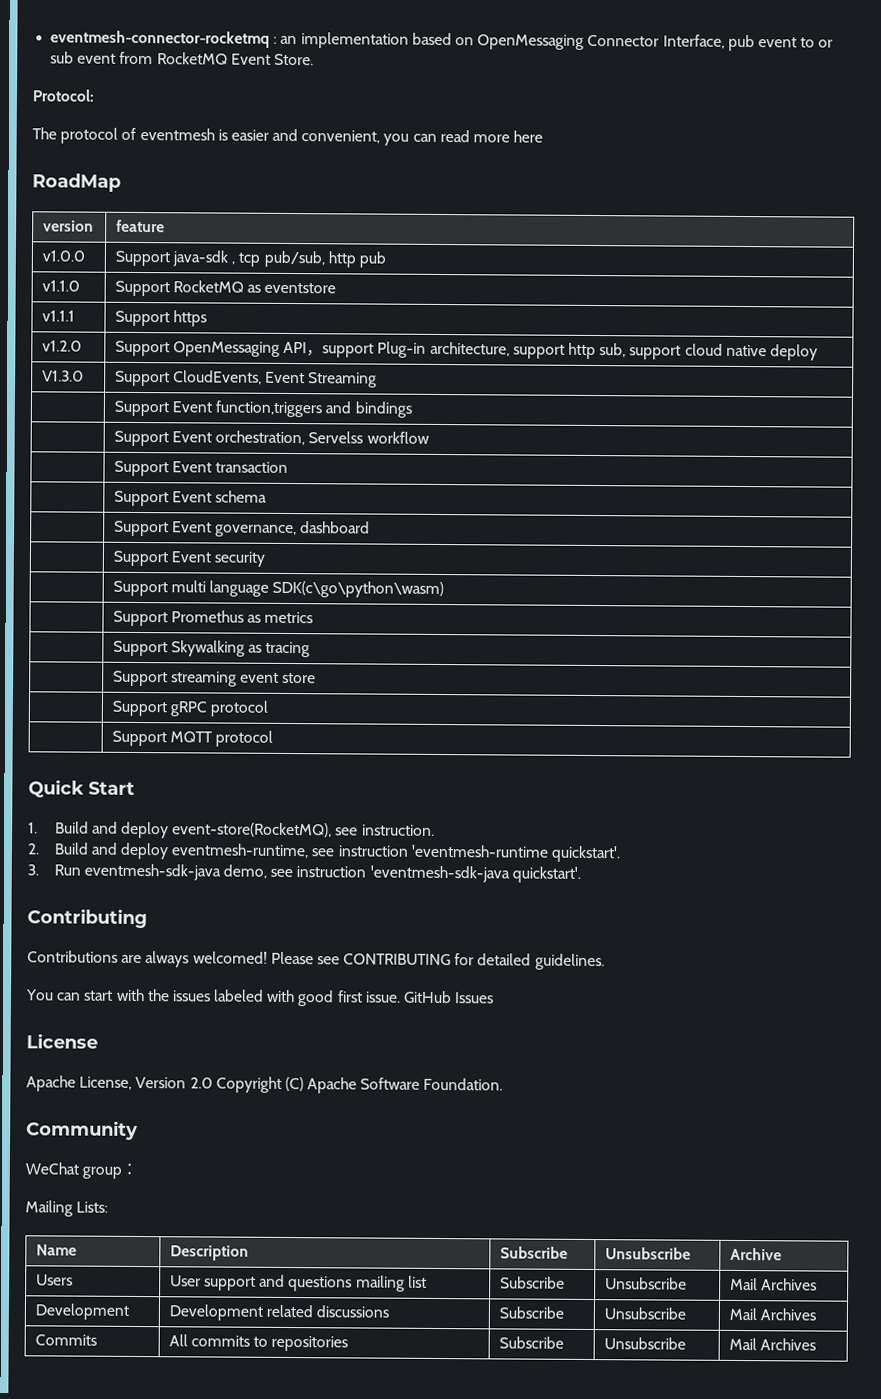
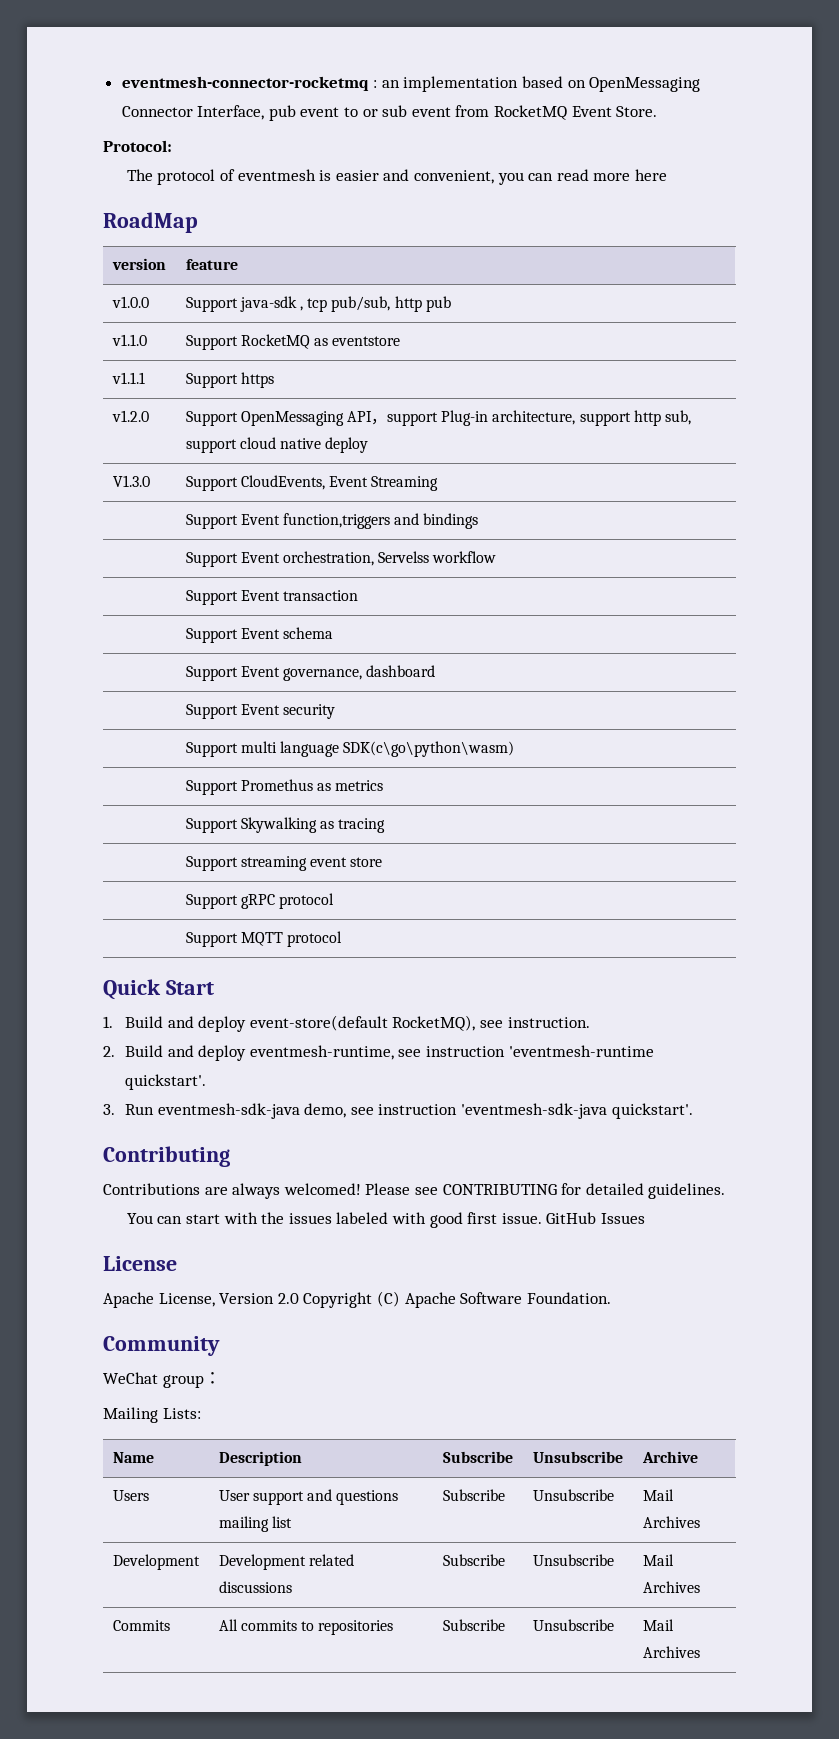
- 1. Build and deploy event-store(RocketMQ), see instruction.
+ 1. Build and deploy event-store(default RocketMQ), see instruction.

